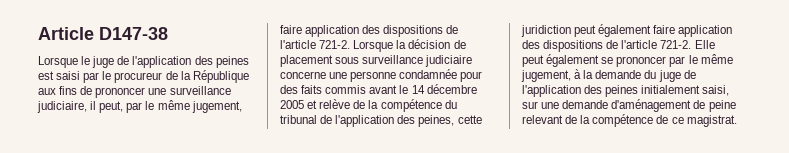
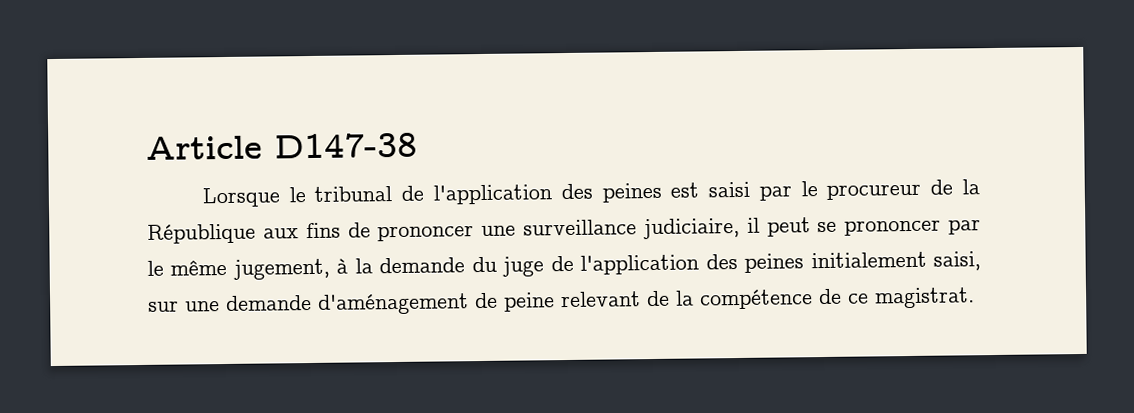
- Lorsque le juge de l'application des peines est saisi par le procureur de la République aux fins de prononcer une surveillance judiciaire, il peut, par le même jugement, faire application des dispositions de l'article 721-2. Lorsque la décision de placement sous surveillance judiciaire concerne une personne condamnée pour des faits commis avant le 14 décembre 2005 et relève de la compétence du tribunal de l'application des peines, cette juridiction peut également faire application des dispositions de l'article 721-2. Elle peut également se prononcer par le même jugement, à la demande du juge de l'application des peines initialement saisi, sur une demande d'aménagement de peine relevant de la compétence de ce magistrat.
+ Lorsque le tribunal de l'application des peines est saisi par le procureur de la République aux fins de prononcer une surveillance judiciaire, il peut se prononcer par le même jugement, à la demande du juge de l'application des peines initialement saisi, sur une demande d'aménagement de peine relevant de la compétence de ce magistrat.

